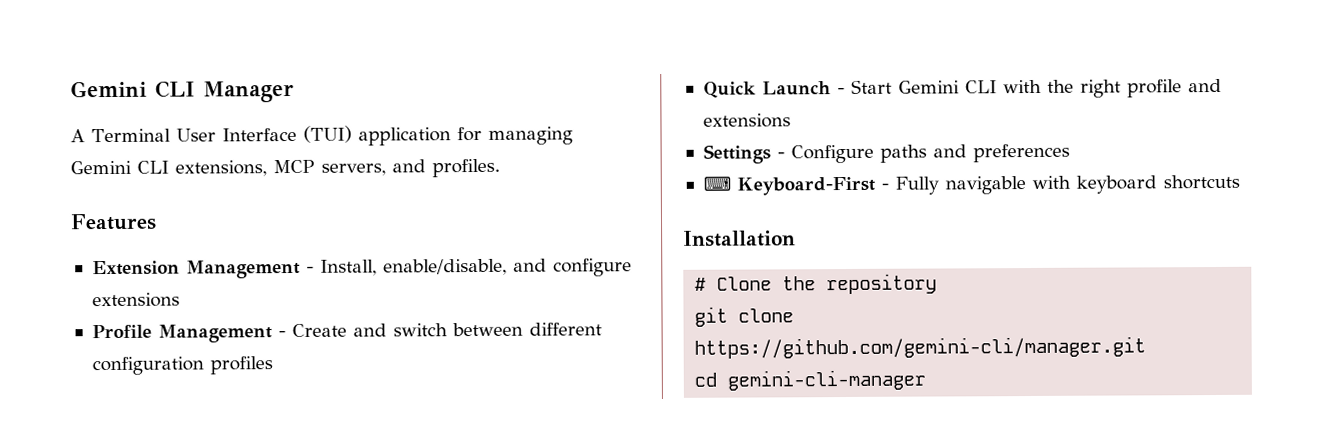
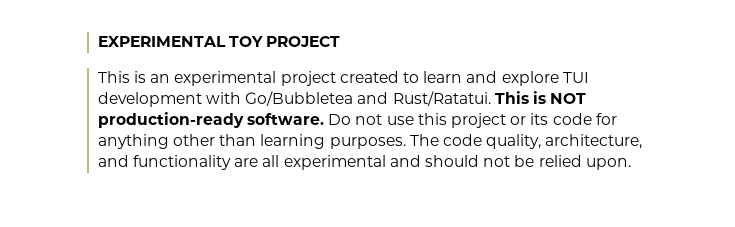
- Gemini CLI Manager
- A Terminal User Interface (TUI) application for managing Gemini CLI extensions, MCP servers, and profiles.
- Features
- Extension Management - Install, enable/disable, and configure extensions
- Profile Management - Create and switch between different configuration profiles
- Quick Launch - Start Gemini CLI with the right profile and extensions
- Settings - Configure paths and preferences
- ⌨ Keyboard-First - Fully navigable with keyboard shortcuts
- Installation
- # Clone the repository
- git clone https://github.com/gemini-cli/manager.git
- cd gemini-cli-manager
+ EXPERIMENTAL TOY PROJECT
+ This is an experimental project created to learn and explore TUI development with Go/Bubbletea and Rust/Ratatui. This is NOT production-ready software. Do not use this project or its code for anything other than learning purposes. The code quality, architecture, and functionality are all experimental and should not be relied upon.

